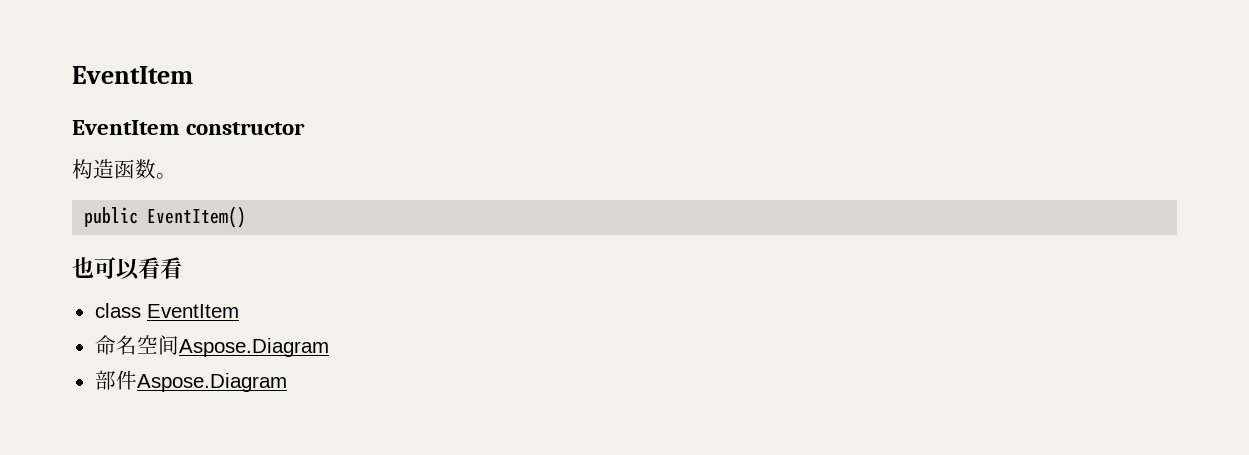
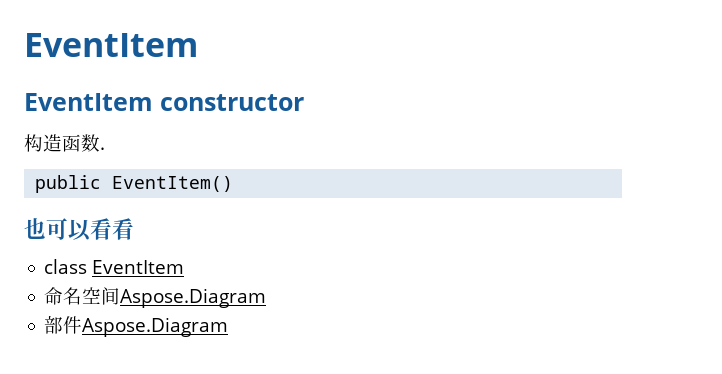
- 构造函数。
+ 构造函数.

